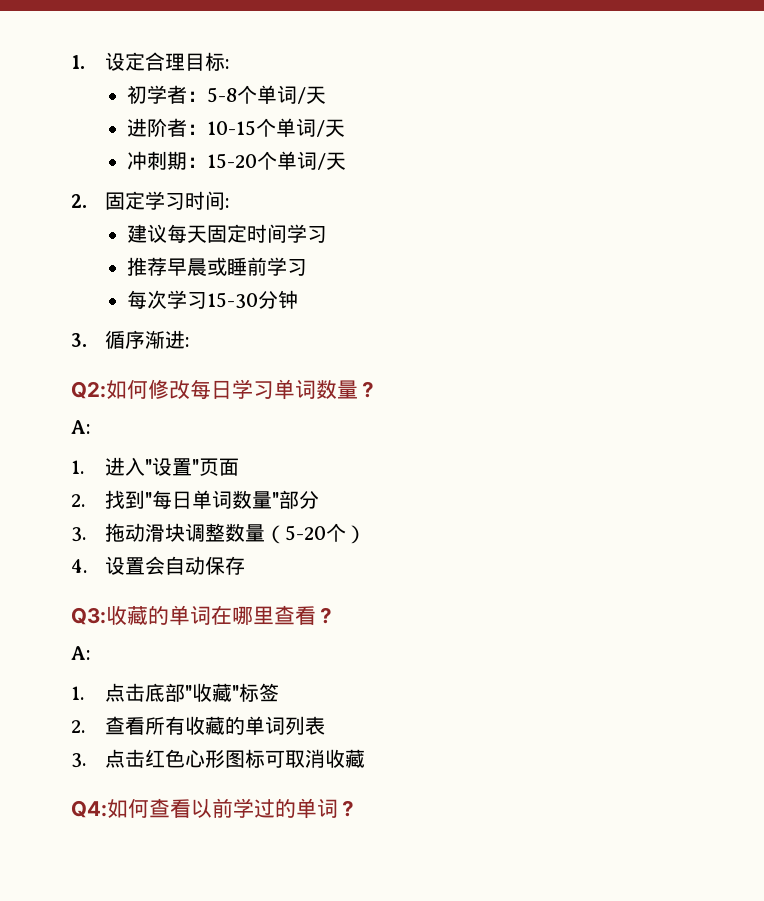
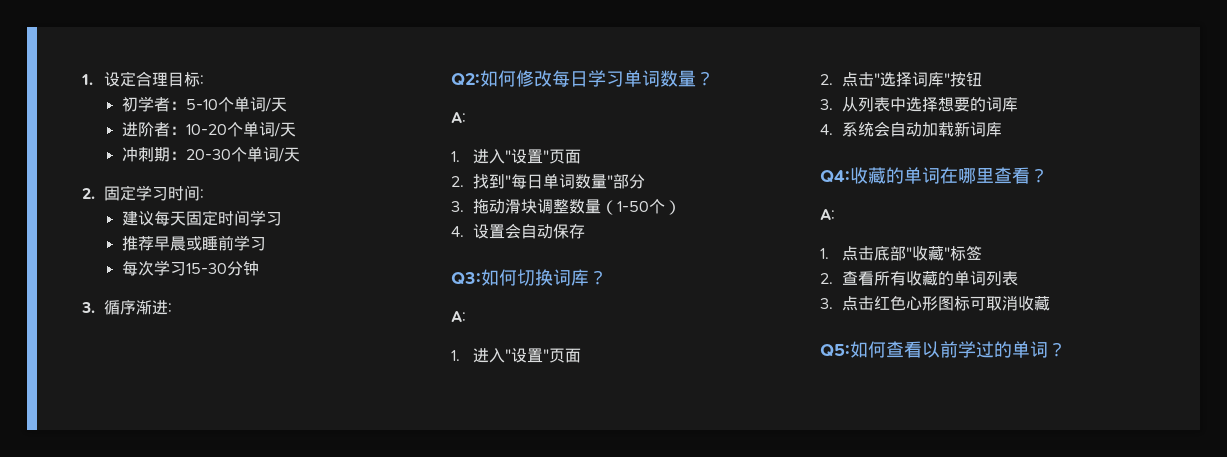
- 初学者：5-8个单词/天
+ 初学者：5-10个单词/天
- 进阶者：10-15个单词/天
+ 进阶者：10-20个单词/天
- 冲刺期：15-20个单词/天
+ 冲刺期：20-30个单词/天
- 3.拖动滑块调整数量（5-20个）
+ 3.拖动滑块调整数量（1-50个）
- Q3:收藏的单词在哪里查看？
+ Q3:如何切换词库？
+ A:
+ 1.进入"设置"页面
+ 2.点击"选择词库"按钮
+ 3.从列表中选择想要的词库
+ 4.系统会自动加载新词库
+ Q4:收藏的单词在哪里查看？
- Q4:如何查看以前学过的单词？
+ Q5:如何查看以前学过的单词？

